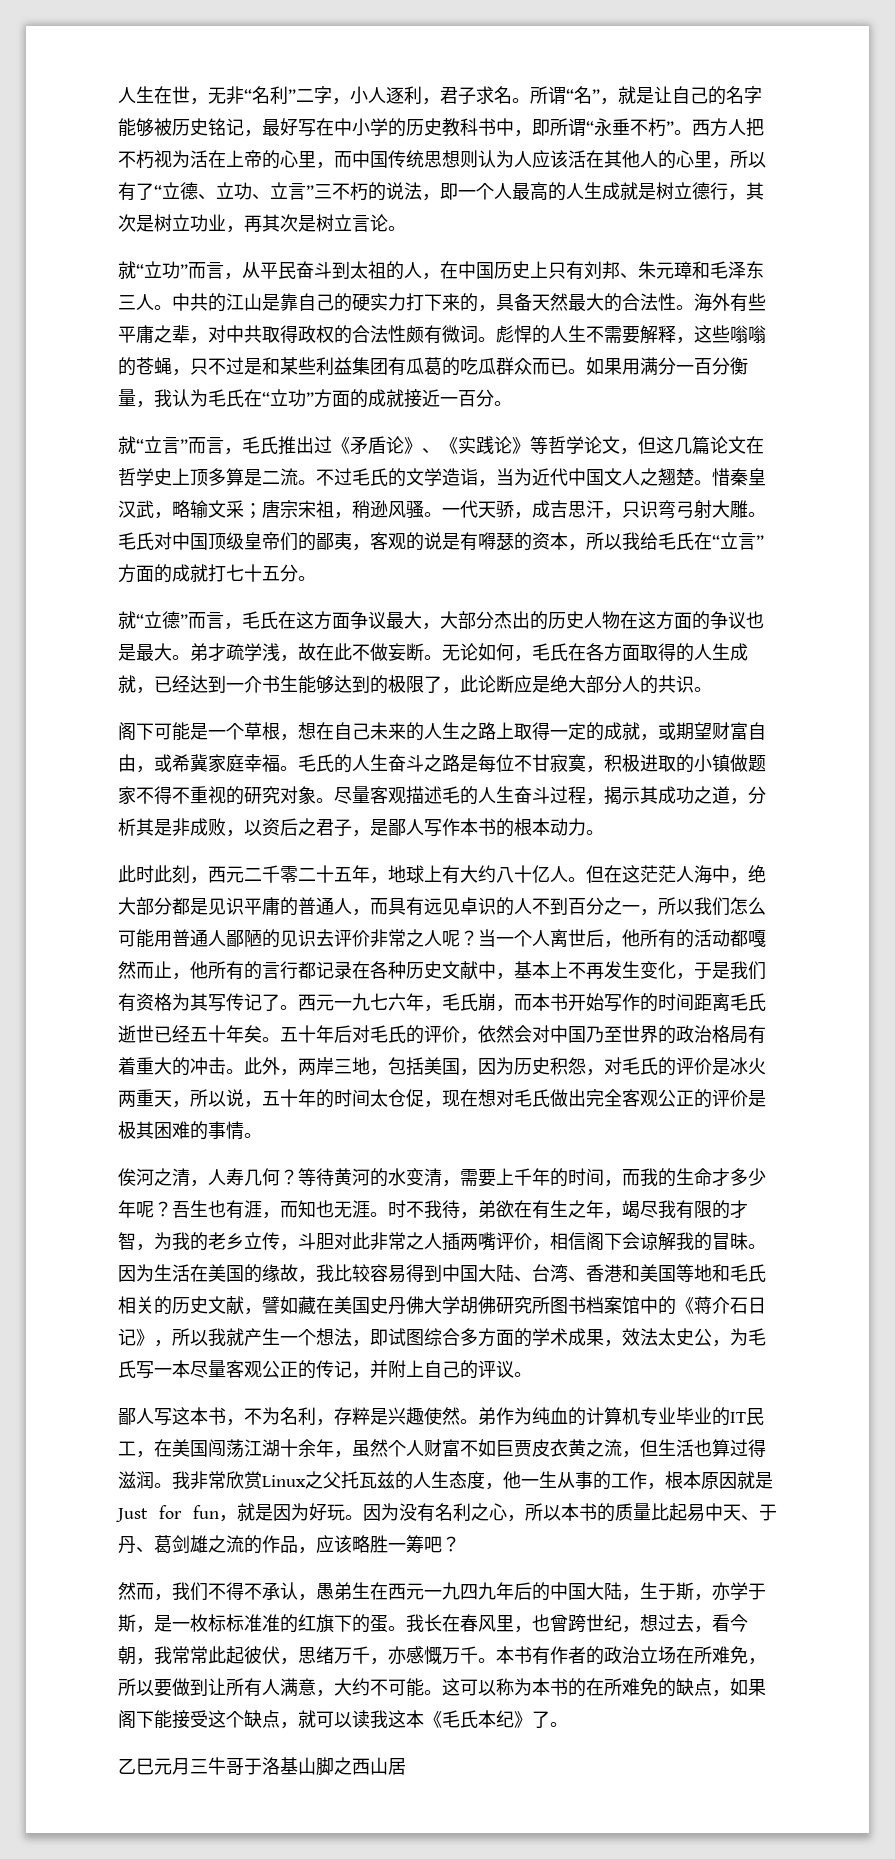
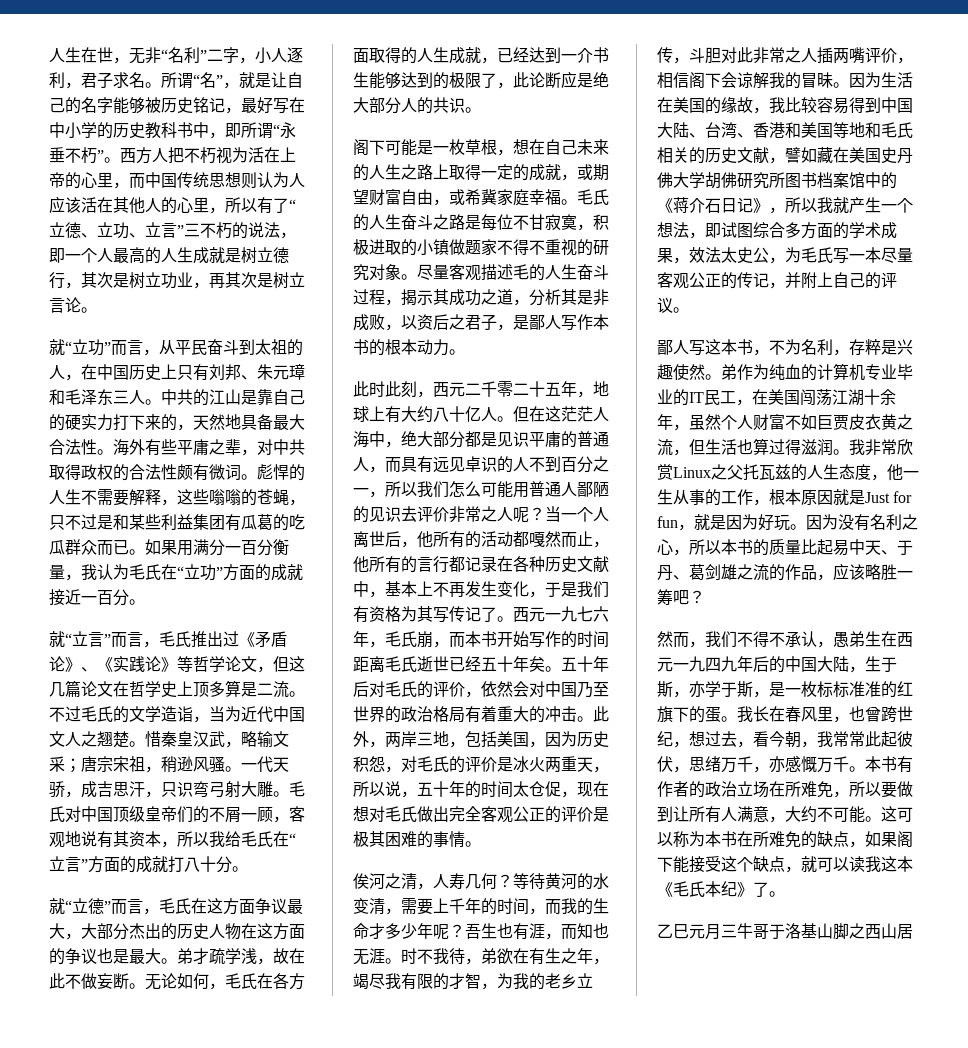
- 中共的江山是靠自己的硬实力打下来的，具备天然最大的合法性。
+ 中共的江山是靠自己的硬实力打下来的，天然地具备最大合法性。
- 毛氏对中国顶级皇帝们的鄙夷，客观的说是有嘚瑟的资本，所以我给毛氏在“立言”方面的成就打七十五分。
+ 毛氏对中国顶级皇帝们的不屑一顾，客观地说有其资本，所以我给毛氏在“立言”方面的成就打八十分。
- 阁下可能是一个草根，想在自己未来的人生之路上取得一定的成就，或期望财富自由，或希冀家庭幸福。
+ 阁下可能是一枚草根，想在自己未来的人生之路上取得一定的成就，或期望财富自由，或希冀家庭幸福。
- 这可以称为本书的在所难免的缺点，如果阁下能接受这个缺点，就可以读我这本《毛氏本纪》了。
+ 这可以称为本书在所难免的缺点，如果阁下能接受这个缺点，就可以读我这本《毛氏本纪》了。

